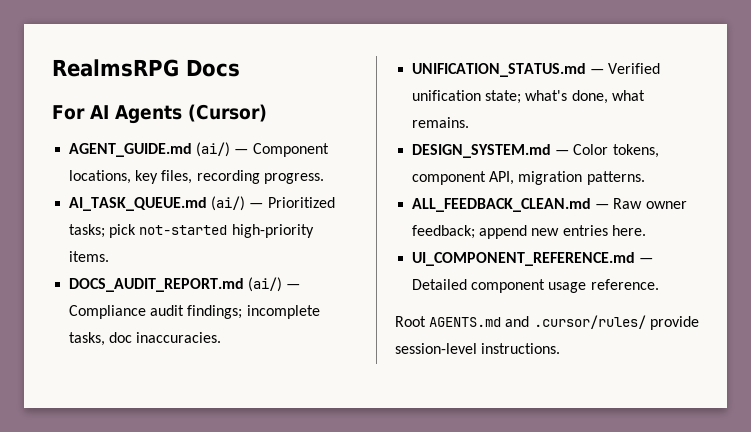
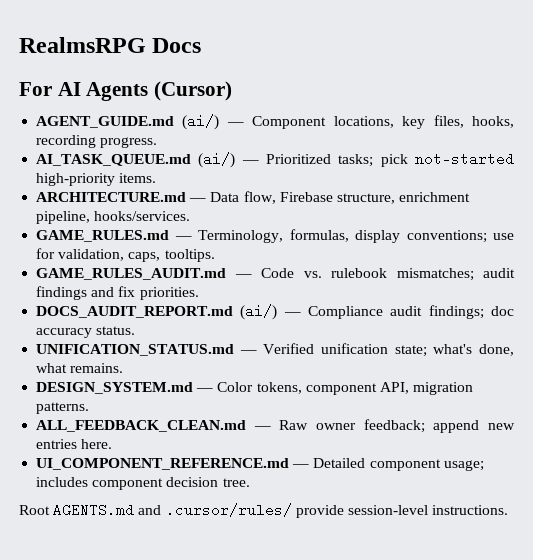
- AGENT_GUIDE.md (ai/) — Component locations, key files, recording progress.
+ AGENT_GUIDE.md (ai/) — Component locations, key files, hooks, recording progress.
+ ARCHITECTURE.md — Data flow, Firebase structure, enrichment pipeline, hooks/services.
+ GAME_RULES.md — Terminology, formulas, display conventions; use for validation, caps, tooltips.
+ GAME_RULES_AUDIT.md — Code vs. rulebook mismatches; audit findings and fix priorities.
- DOCS_AUDIT_REPORT.md (ai/) — Compliance audit findings; incomplete tasks, doc inaccuracies.
+ DOCS_AUDIT_REPORT.md (ai/) — Compliance audit findings; doc accuracy status.
- UI_COMPONENT_REFERENCE.md — Detailed component usage reference.
+ UI_COMPONENT_REFERENCE.md — Detailed component usage; includes component decision tree.

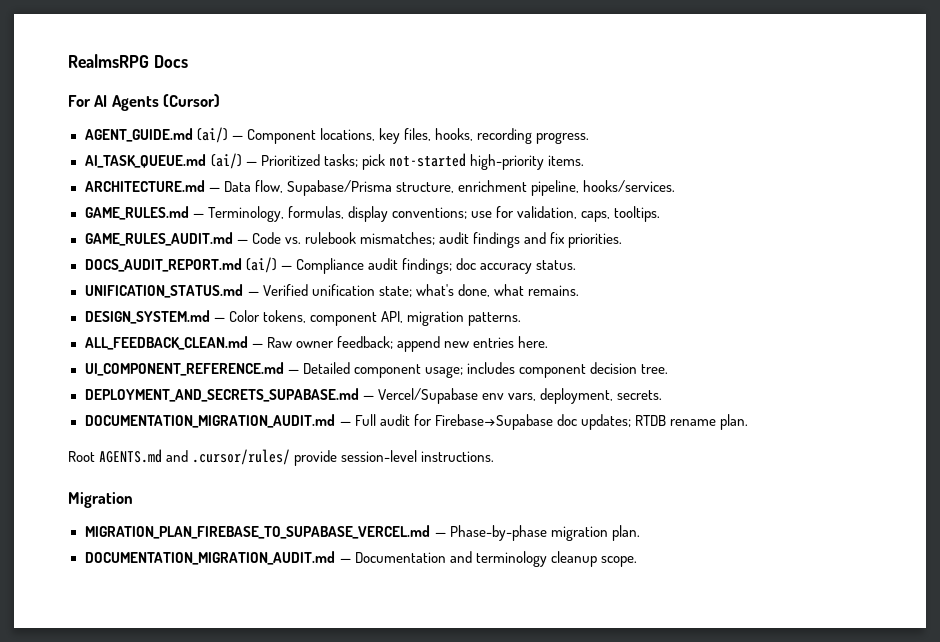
- ARCHITECTURE.md — Data flow, Firebase structure, enrichment pipeline, hooks/services.
+ ARCHITECTURE.md — Data flow, Supabase/Prisma structure, enrichment pipeline, hooks/services.
+ DEPLOYMENT_AND_SECRETS_SUPABASE.md — Vercel/Supabase env vars, deployment, secrets.
+ DOCUMENTATION_MIGRATION_AUDIT.md — Full audit for Firebase→Supabase doc updates; RTDB rename plan.
+ Migration
+ MIGRATION_PLAN_FIREBASE_TO_SUPABASE_VERCEL.md — Phase-by-phase migration plan.
+ DOCUMENTATION_MIGRATION_AUDIT.md — Documentation and terminology cleanup scope.

